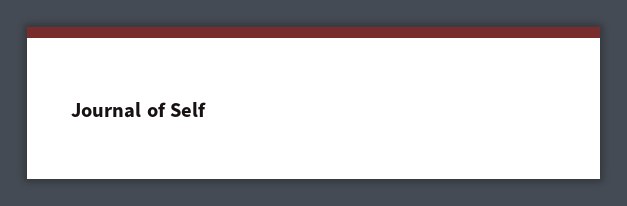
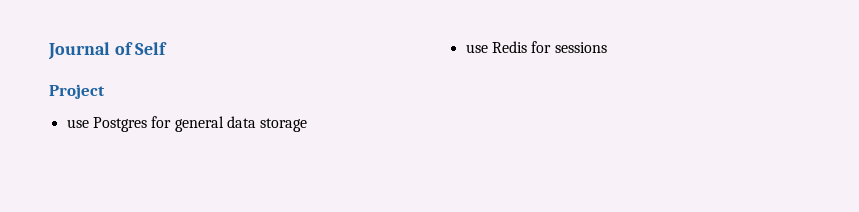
+ Project
+ use Postgres for general data storage
+ use Redis for sessions

